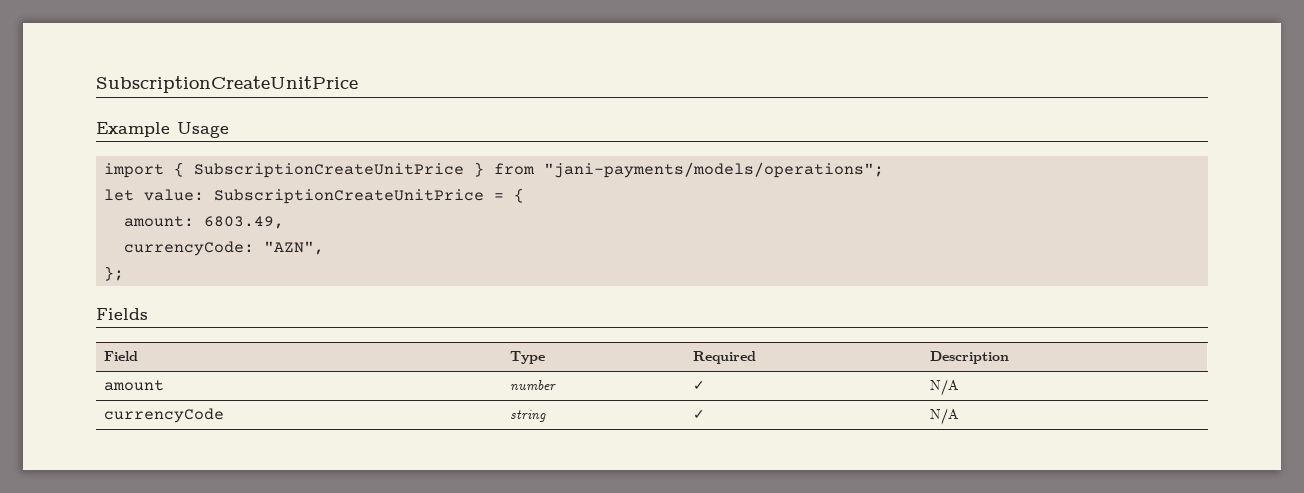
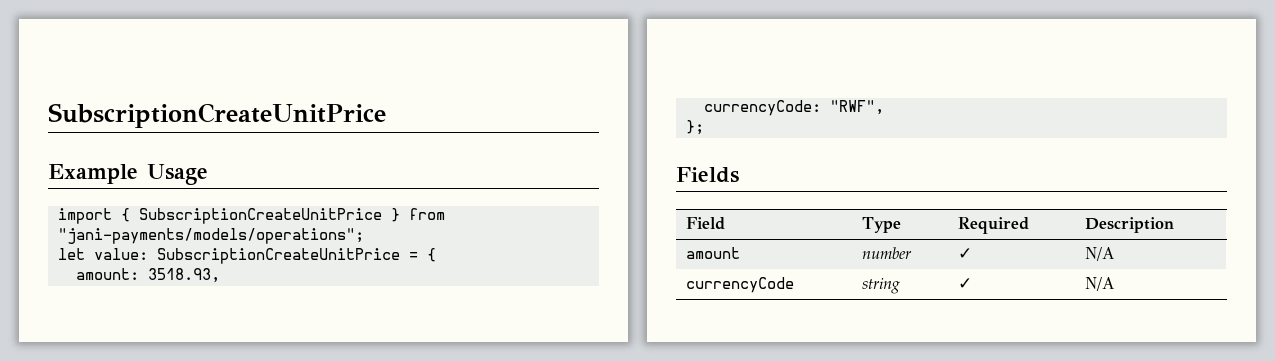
- amount: 6803.49,
+ amount: 3518.93,
- currencyCode: "AZN",
+ currencyCode: "RWF",

